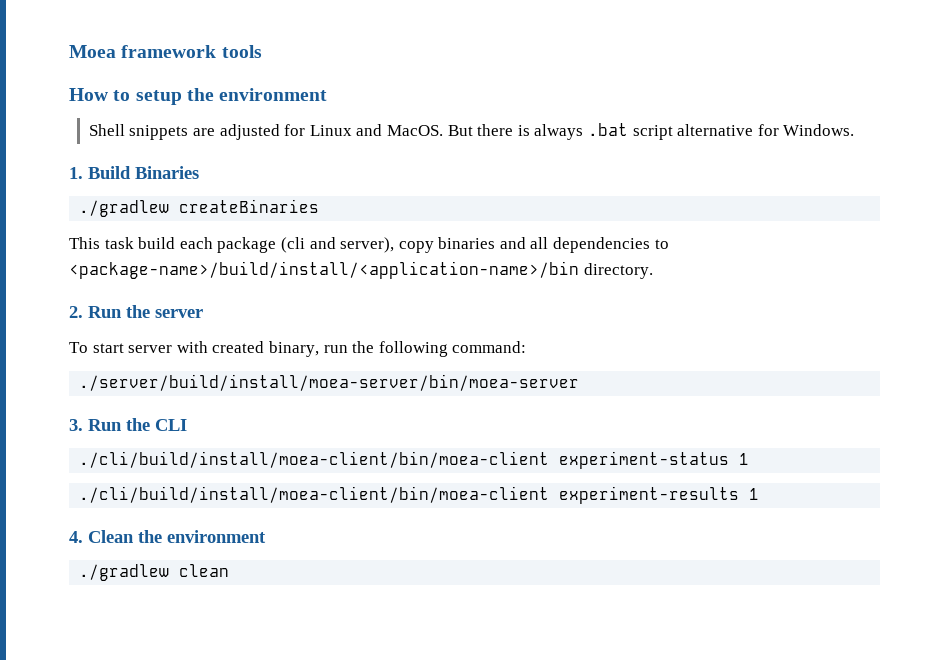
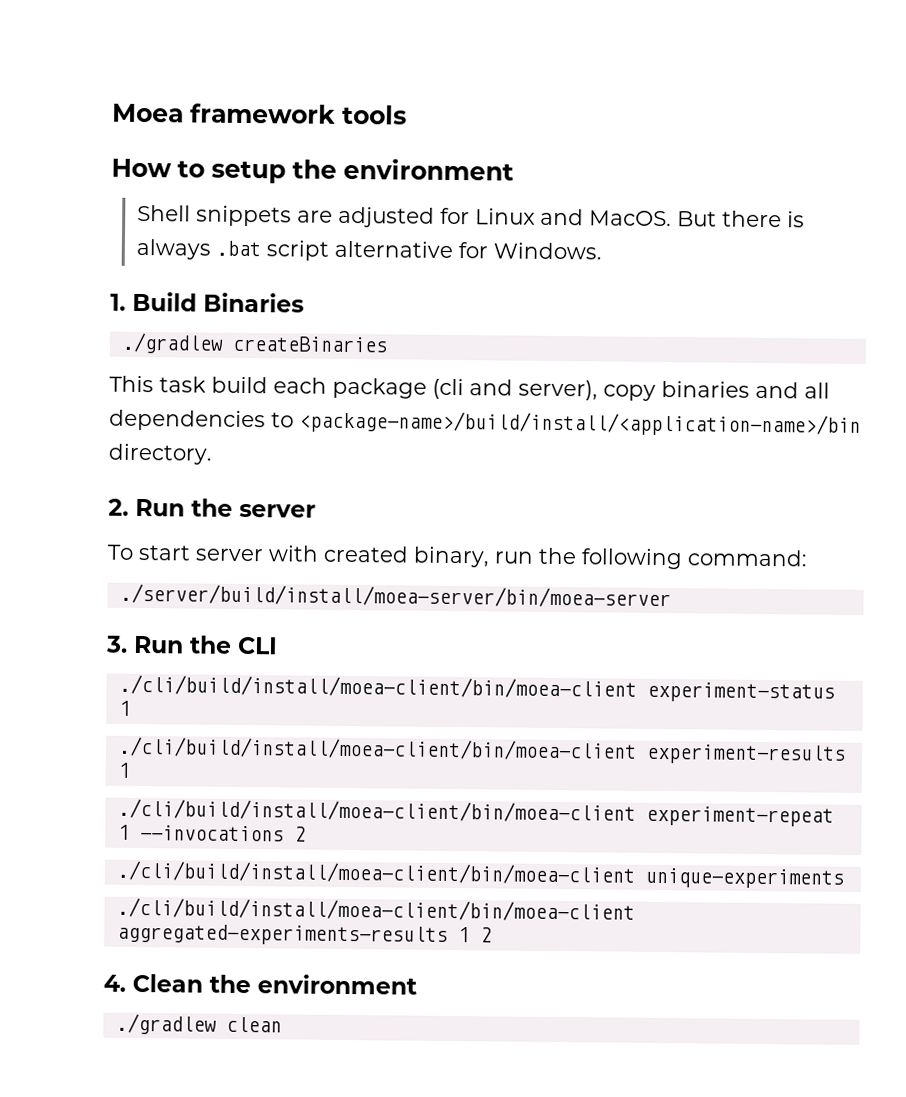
+ ./cli/build/install/moea-client/bin/moea-client experiment-repeat 1 --invocations 2
+ ./cli/build/install/moea-client/bin/moea-client unique-experiments
+ ./cli/build/install/moea-client/bin/moea-client aggregated-experiments-results 1 2

